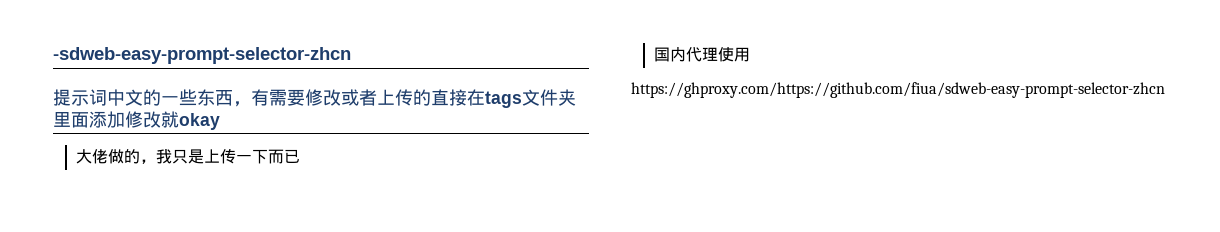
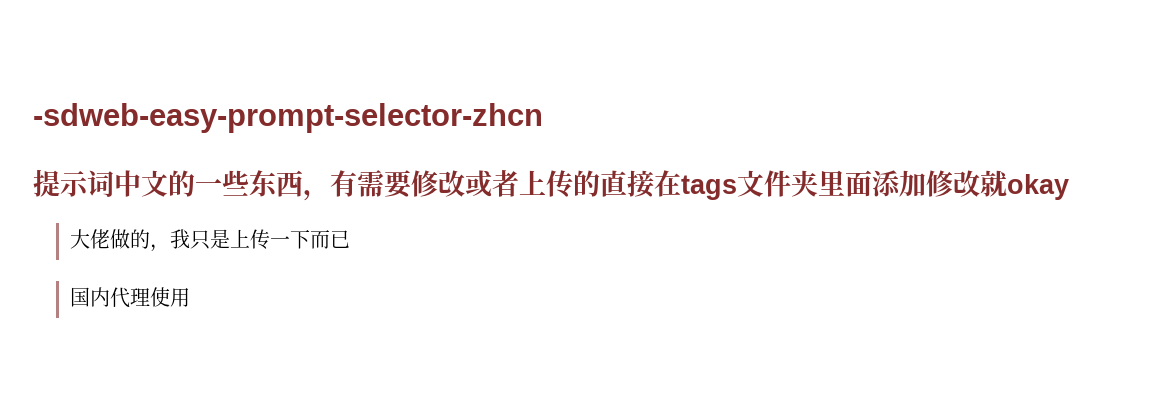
- https://ghproxy.com/https://github.com/fiua/sdweb-easy-prompt-selector-zhcn

